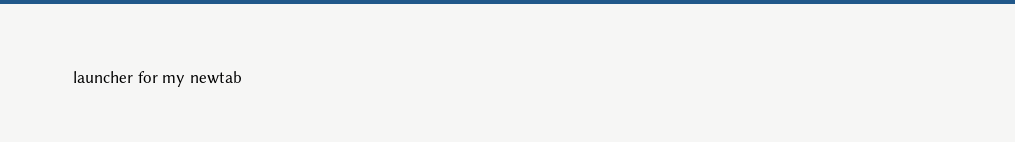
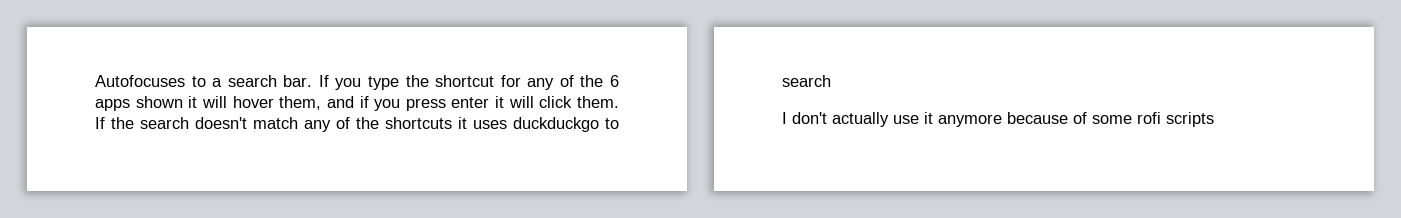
- launcher for my newtab
+ Autofocuses to a search bar. If you type the shortcut for any of the 6 apps shown it will hover them, and if you press enter it will click them. If the search doesn't match any of the shortcuts it uses duckduckgo to search
+ I don't actually use it anymore because of some rofi scripts

